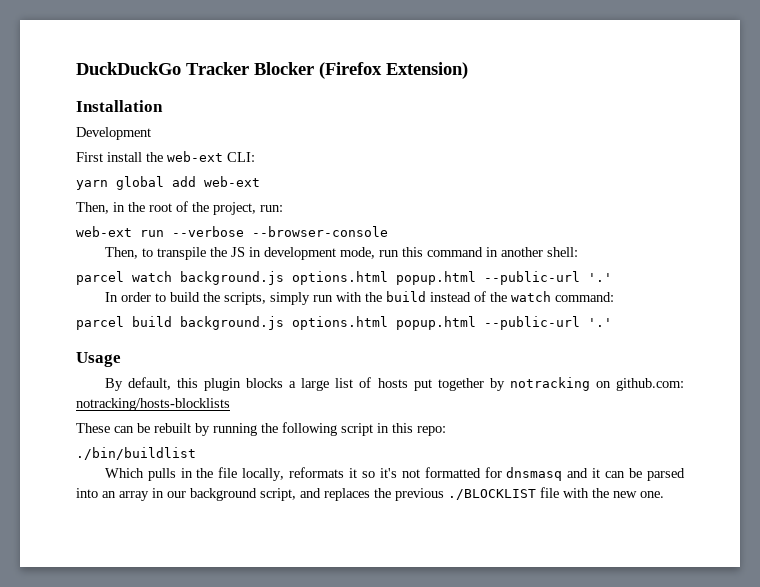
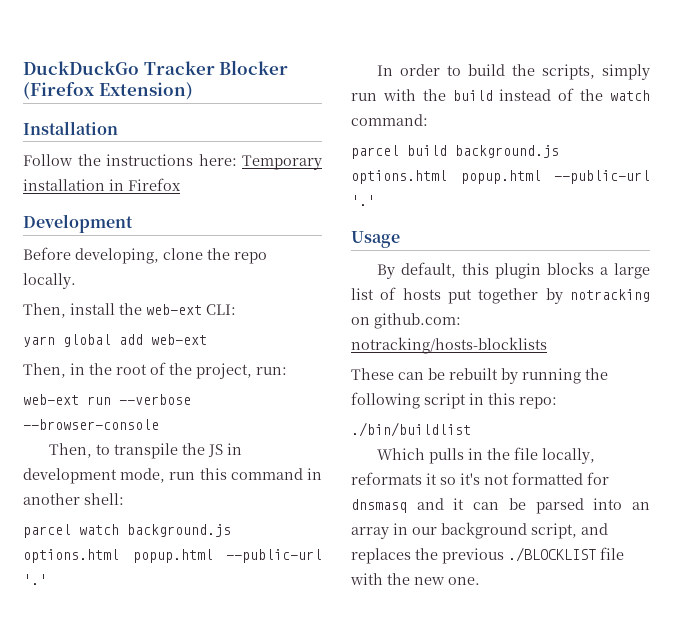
+ Follow the instructions here: Temporary installation in Firefox
  Development
- First install the web-ext CLI:
+ Before developing, clone the repo locally.
+ Then, install the web-ext CLI:

